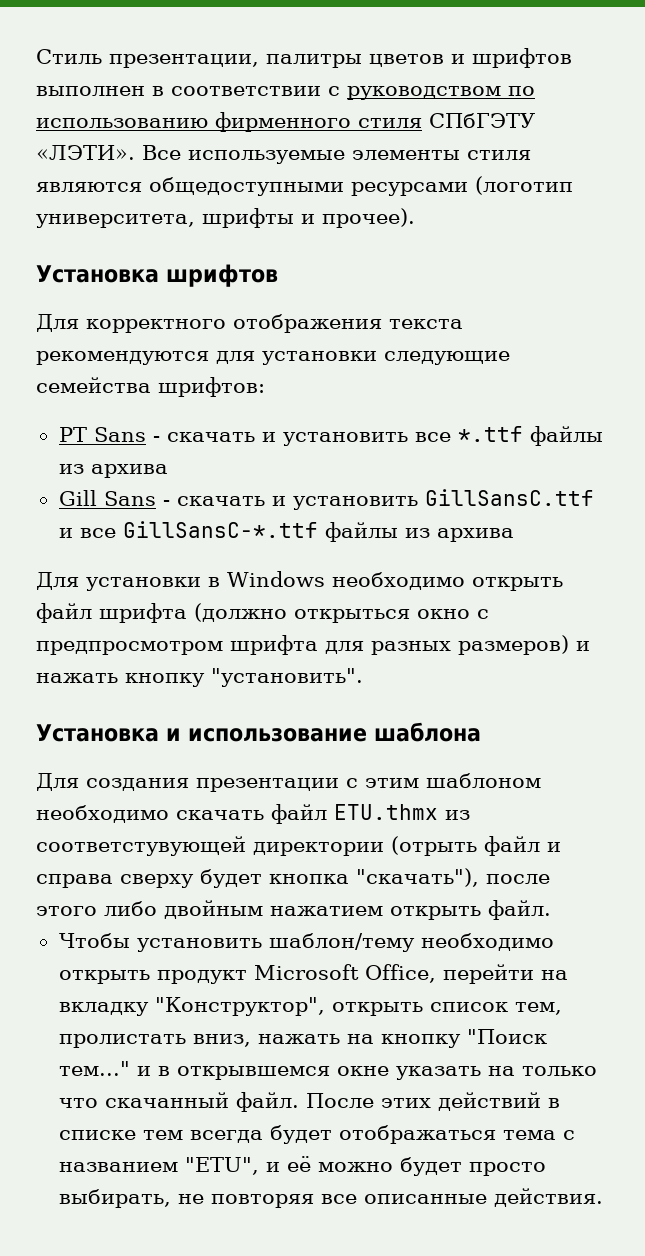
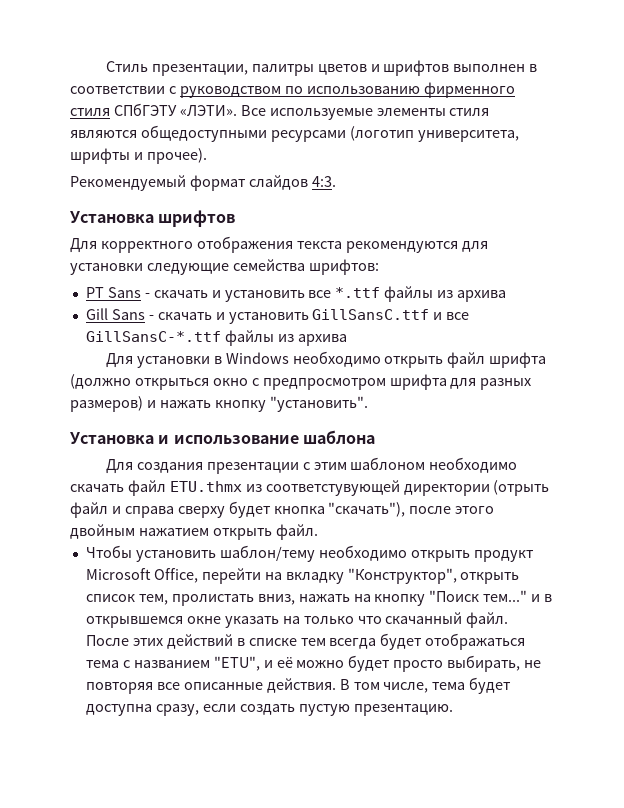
+ Рекомендуемый формат слайдов 4:3.
- Для создания презентации с этим шаблоном необходимо скачать файл ETU.thmx из соответстувующей директории (отрыть файл и справа сверху будет кнопка "скачать"), после этого либо двойным нажатием открыть файл.
+ Для создания презентации с этим шаблоном необходимо скачать файл ETU.thmx из соответстувующей директории (отрыть файл и справа сверху будет кнопка "скачать"), после этого двойным нажатием открыть файл.
+ В том числе, тема будет доступна сразу, если создать пустую презентацию.

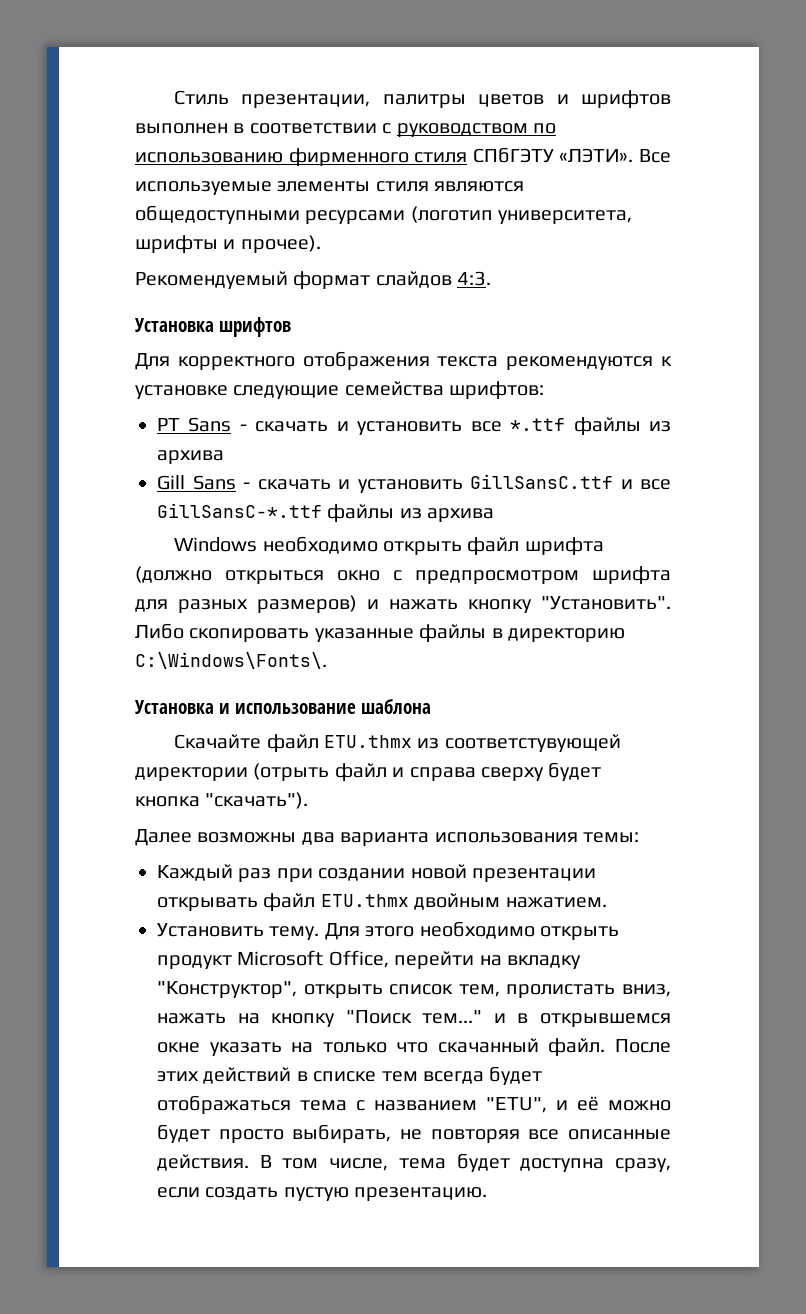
- Для корректного отображения текста рекомендуются для установки следующие семейства шрифтов:
+ Для корректного отображения текста рекомендуются к установке следующие семейства шрифтов:
- Для установки в Windows необходимо открыть файл шрифта (должно открыться окно с предпросмотром шрифта для разных размеров) и нажать кнопку "установить".
+ Windows необходимо открыть файл шрифта (должно открыться окно с предпросмотром шрифта для разных размеров) и нажать кнопку "Установить". Либо скопировать указанные файлы в директорию C:\Windows\Fonts\.
  Установка и использование шаблона
- Для создания презентации с этим шаблоном необходимо скачать файл ETU.thmx из соответстувующей директории (отрыть файл и справа сверху будет кнопка "скачать"), после этого двойным нажатием открыть файл.
- Чтобы установить шаблон/тему необходимо открыть продукт Microsoft Office, перейти на вкладку "Конструктор", открыть список тем, пролистать вниз, нажать на кнопку "Поиск тем..." и в открывшемся окне указать на только что скачанный файл.
+ Скачайте файл ETU.thmx из соответстувующей директории (отрыть файл и справа сверху будет кнопка "скачать").
+ Далее возможны два варианта использования темы:
+ Каждый раз при создании новой презентации открывать файл ETU.thmx двойным нажатием.
+ Установить тему. Для этого необходимо открыть продукт Microsoft Office, перейти на вкладку "Конструктор", открыть список тем, пролистать вниз, нажать на кнопку "Поиск тем..." и в открывшемся окне указать на только что скачанный файл.

